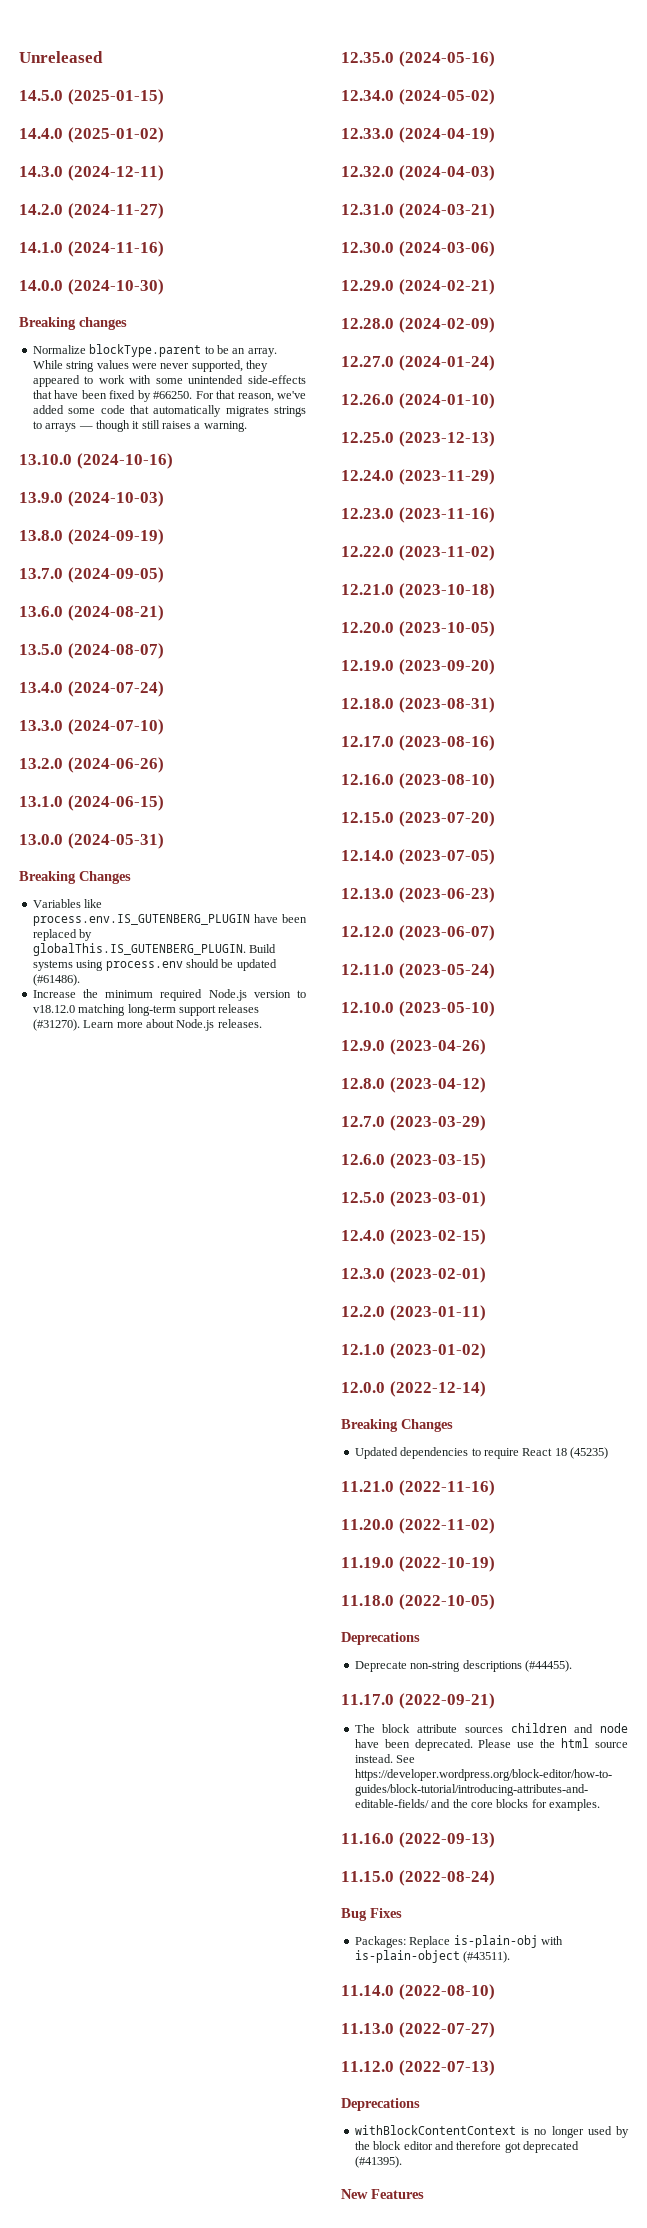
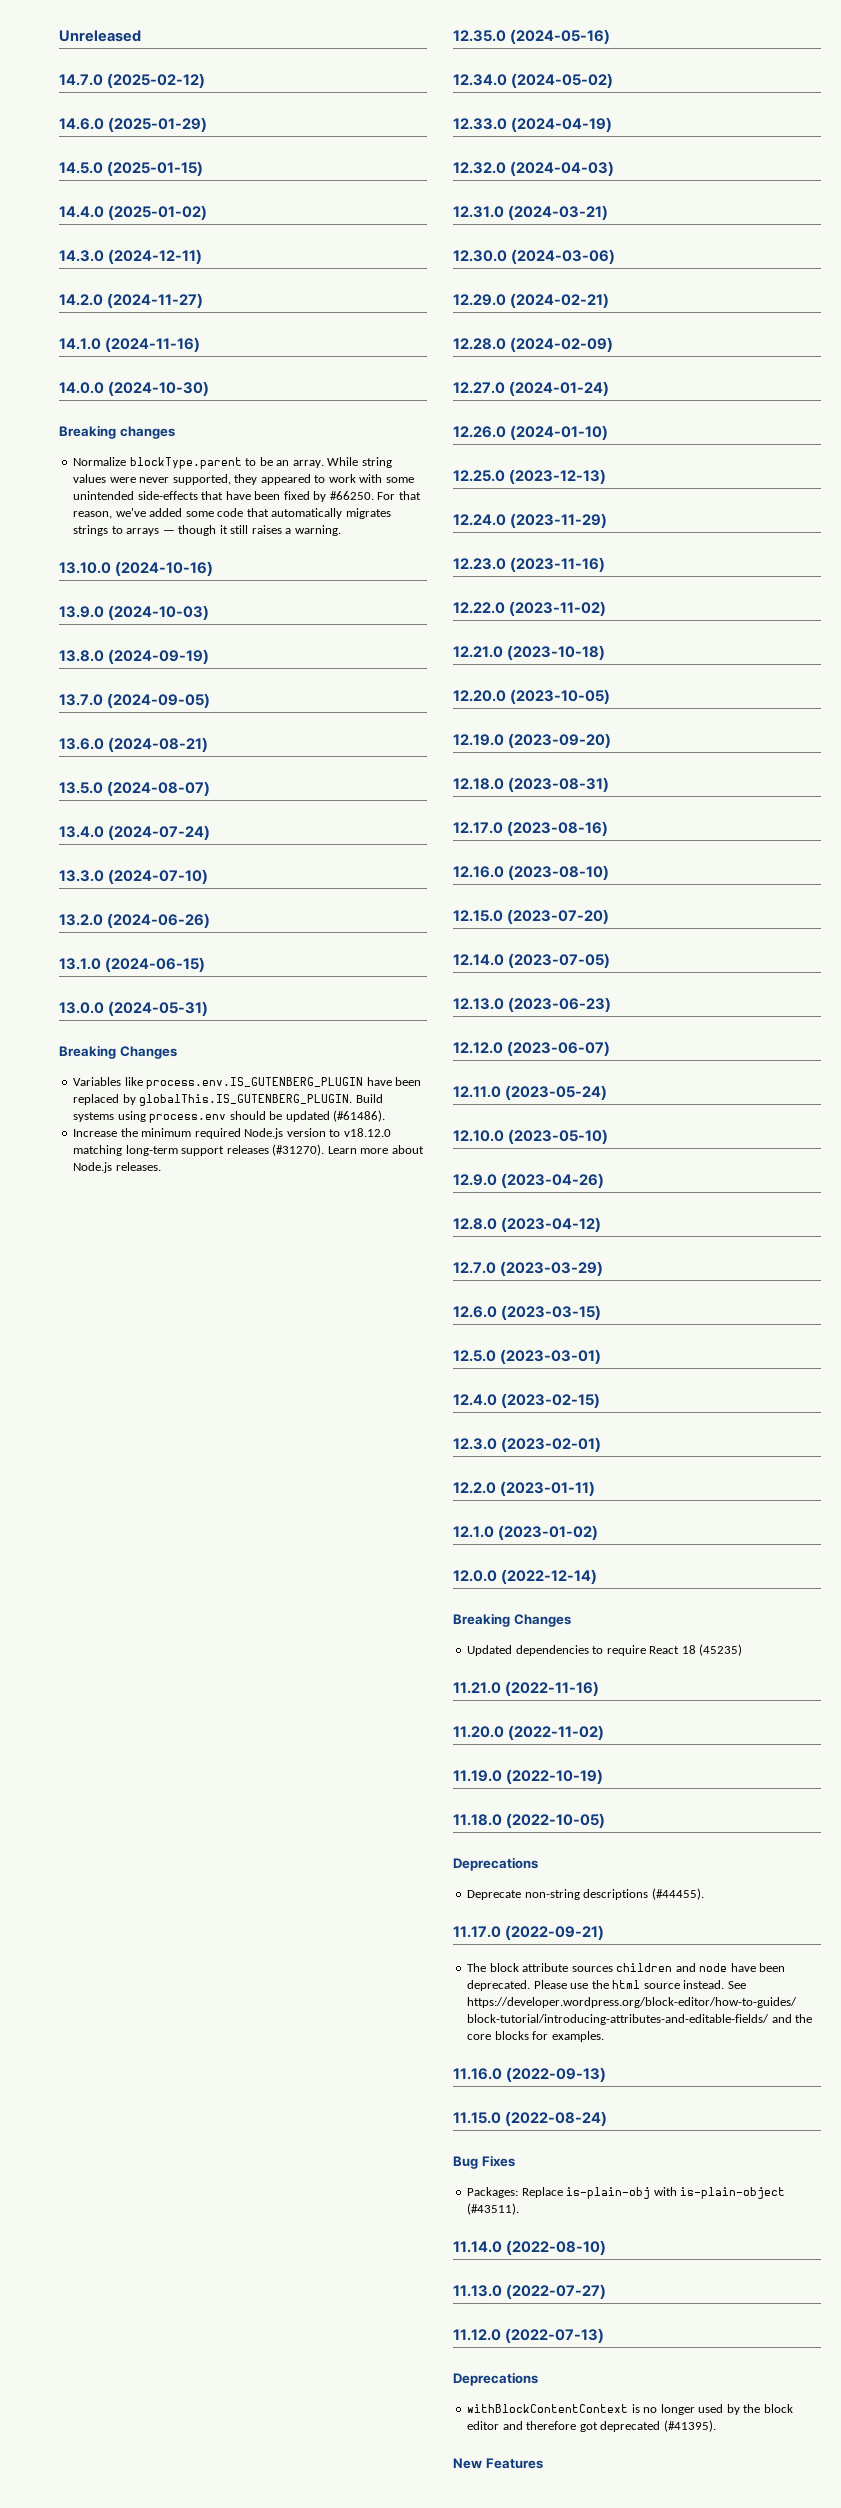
+ 14.7.0 (2025-02-12)
+ 14.6.0 (2025-01-29)

